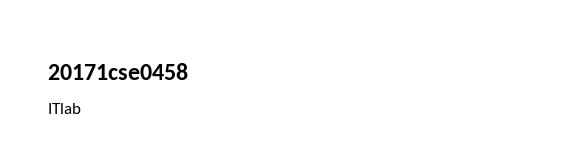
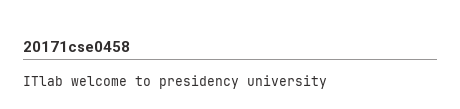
- ITlab
+ ITlab welcome to presidency university

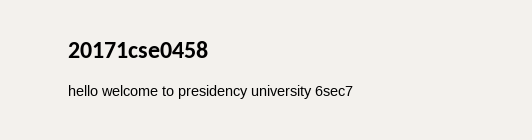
- ITlab welcome to presidency university
+ hello welcome to presidency university 6sec7

